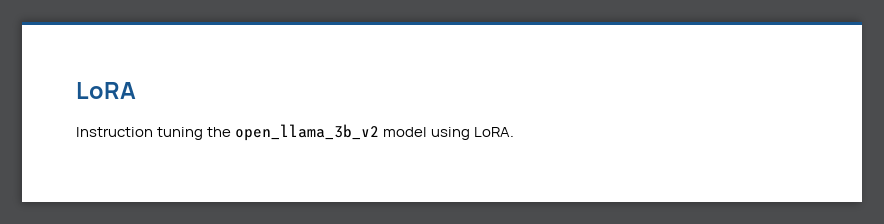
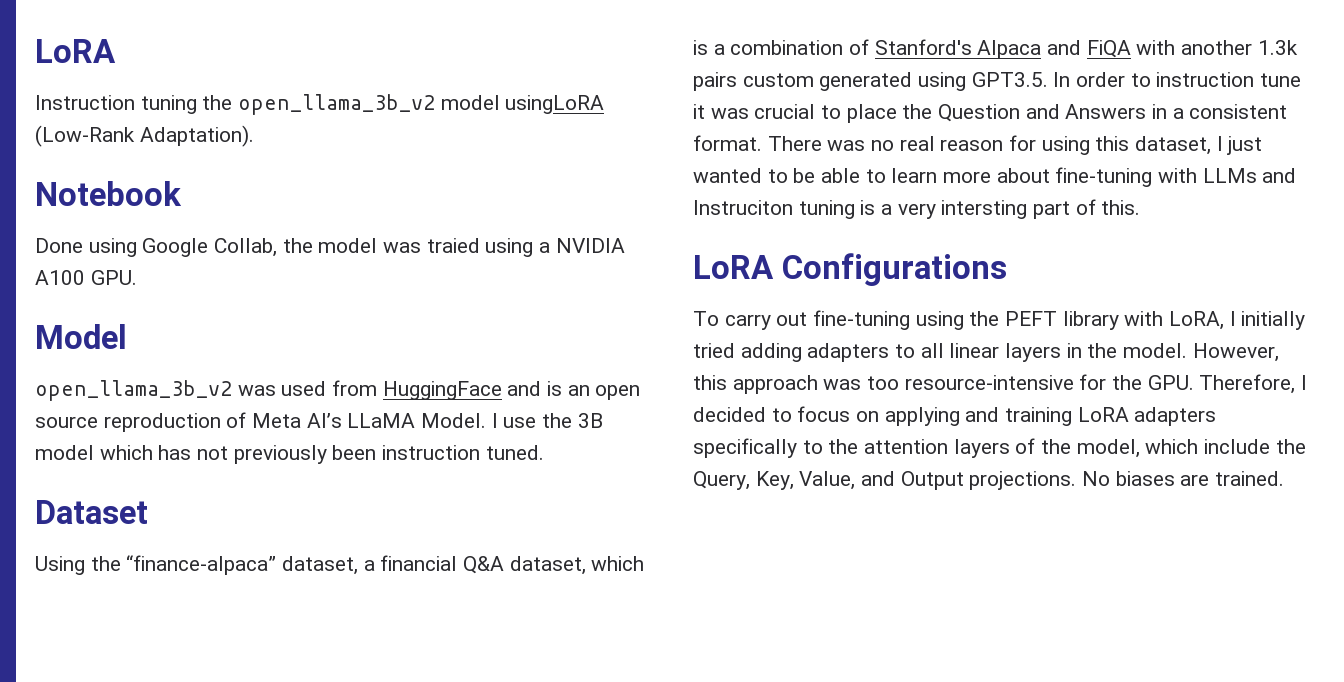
- Instruction tuning the open_llama_3b_v2 model using LoRA.
+ Instruction tuning the open_llama_3b_v2 model usingLoRA (Low-Rank Adaptation).
+ Notebook
+ Done using Google Collab, the model was traied using a NVIDIA A100 GPU.
+ Model
+ open_llama_3b_v2 was used from HuggingFace and is an open source reproduction of Meta AI’s LLaMA Model. I use the 3B model which has not previously been instruction tuned.
+ Dataset
+ Using the “finance-alpaca” dataset, a financial Q&A dataset, which is a combination of Stanford's Alpaca and FiQA with another 1.3k pairs custom generated using GPT3.5. In order to instruction tune it was crucial to place the Question and Answers in a consistent format. There was no real reason for using this dataset, I just wanted to be able to learn more about fine-tuning with LLMs and Instruciton tuning is a very intersting part of this.
+ LoRA Configurations
+ To carry out fine-tuning using the PEFT library with LoRA, I initially tried adding adapters to all linear layers in the model. However, this approach was too resource-intensive for the GPU. Therefore, I decided to focus on applying and training LoRA adapters specifically to the attention layers of the model, which include the Query, Key, Value, and Output projections. No biases are trained.

